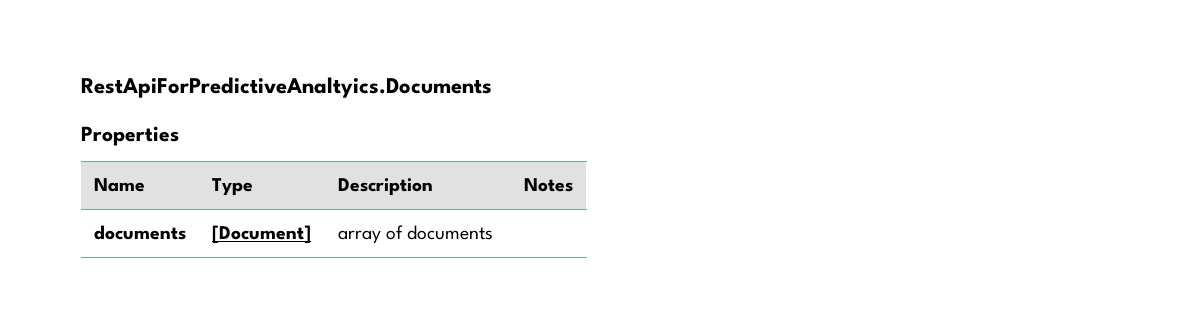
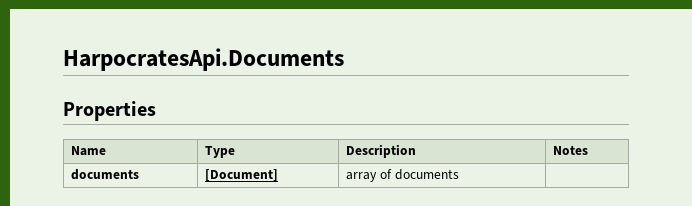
- RestApiForPredictiveAnaltyics.Documents
+ HarpocratesApi.Documents

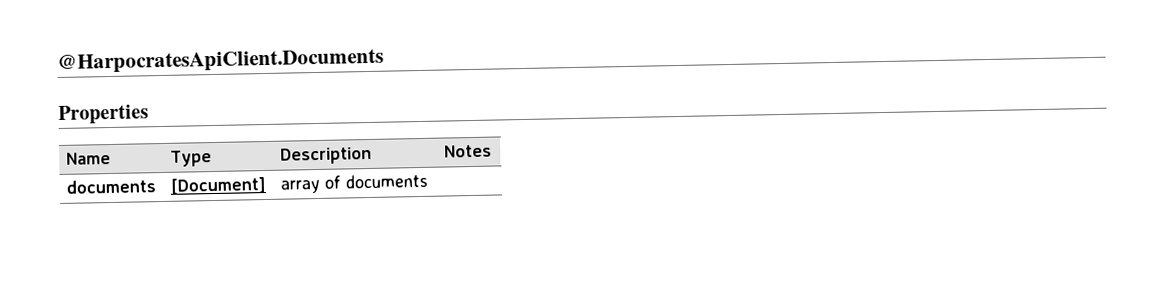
- HarpocratesApi.Documents
+ @HarpocratesApiClient.Documents

